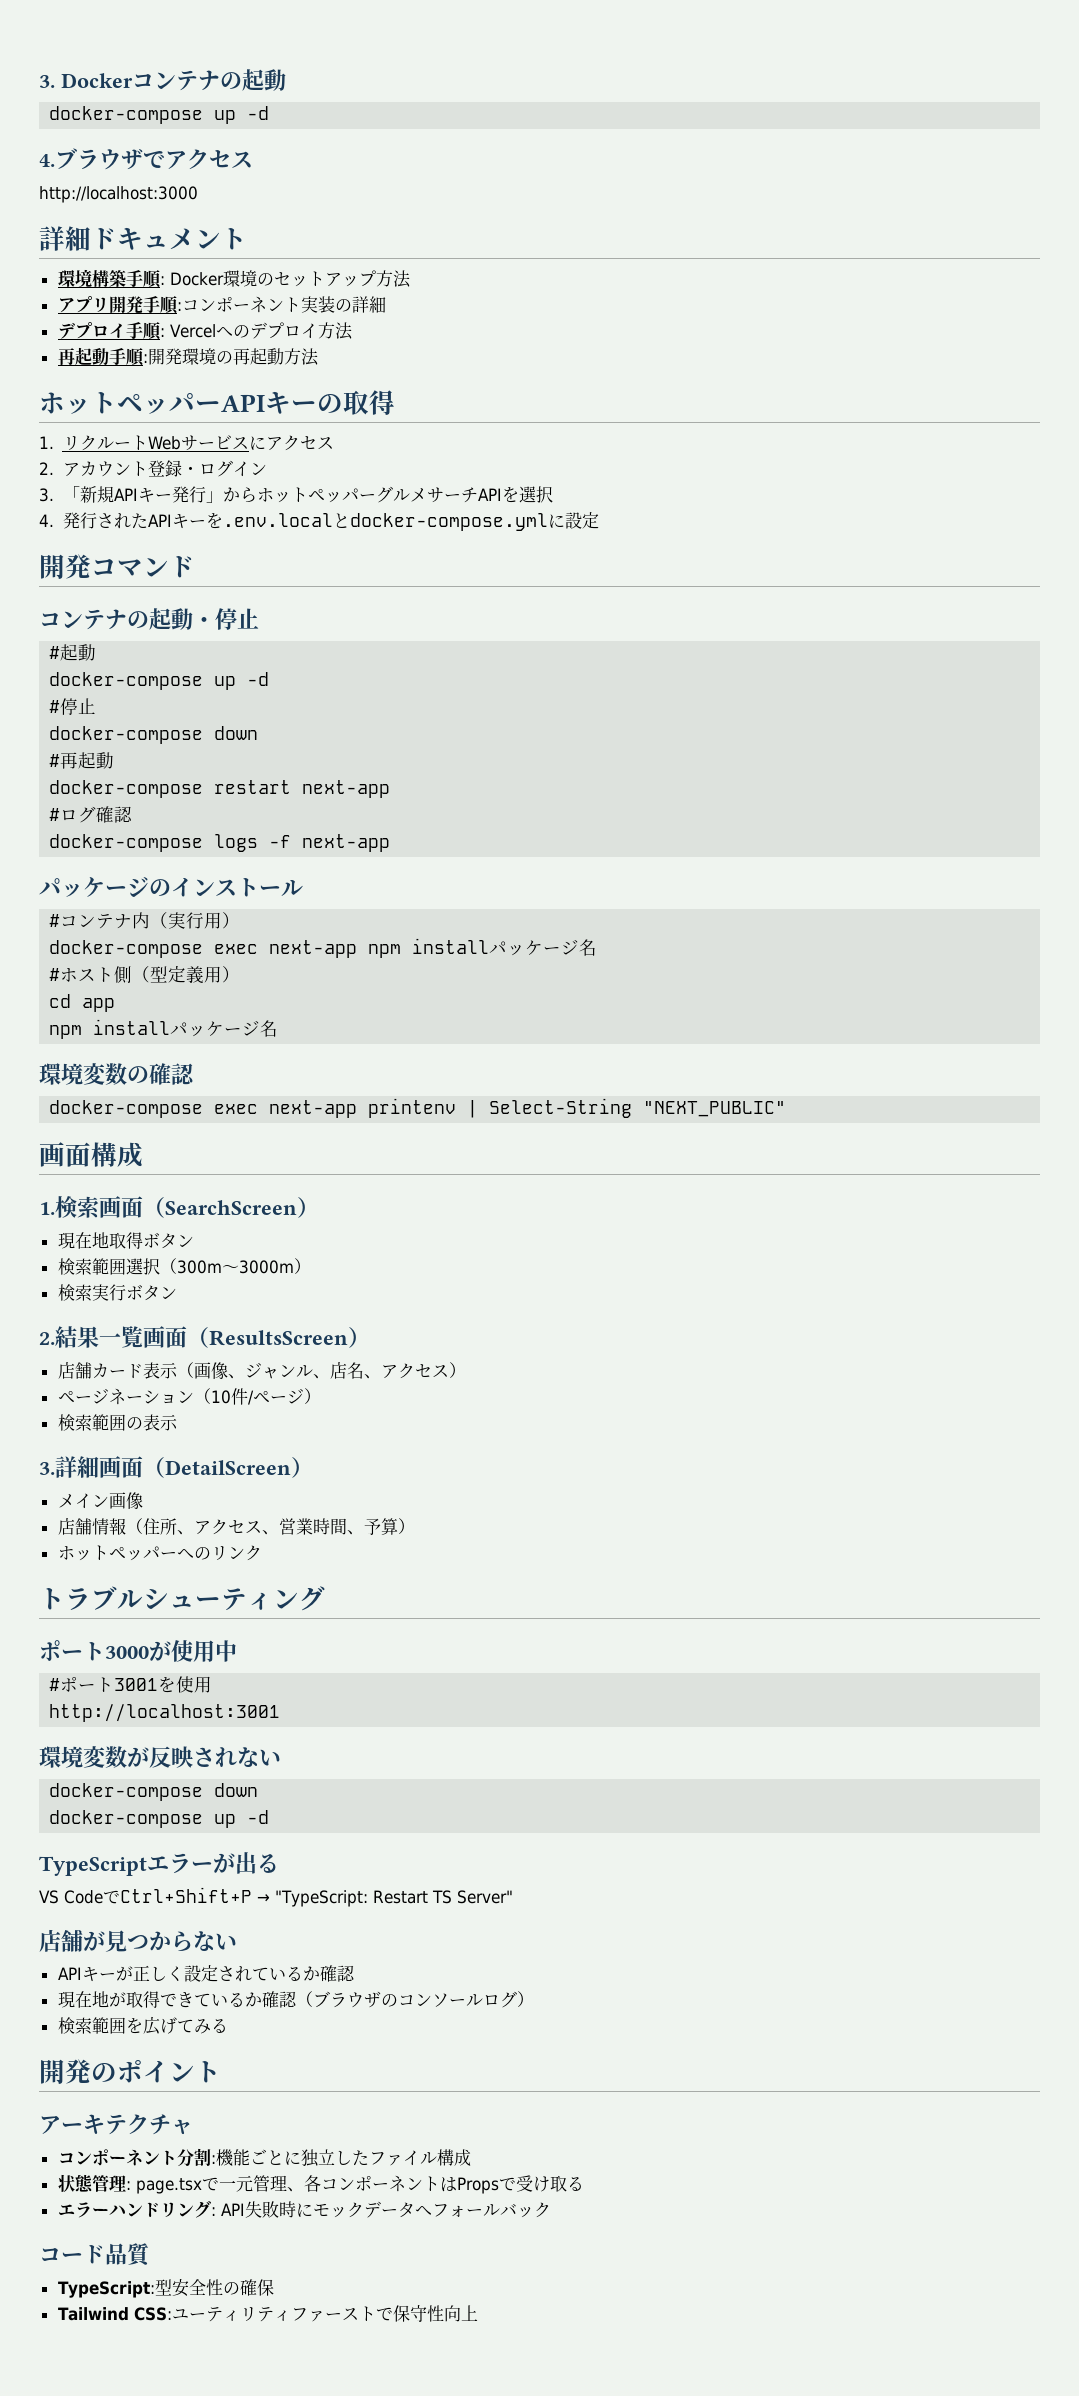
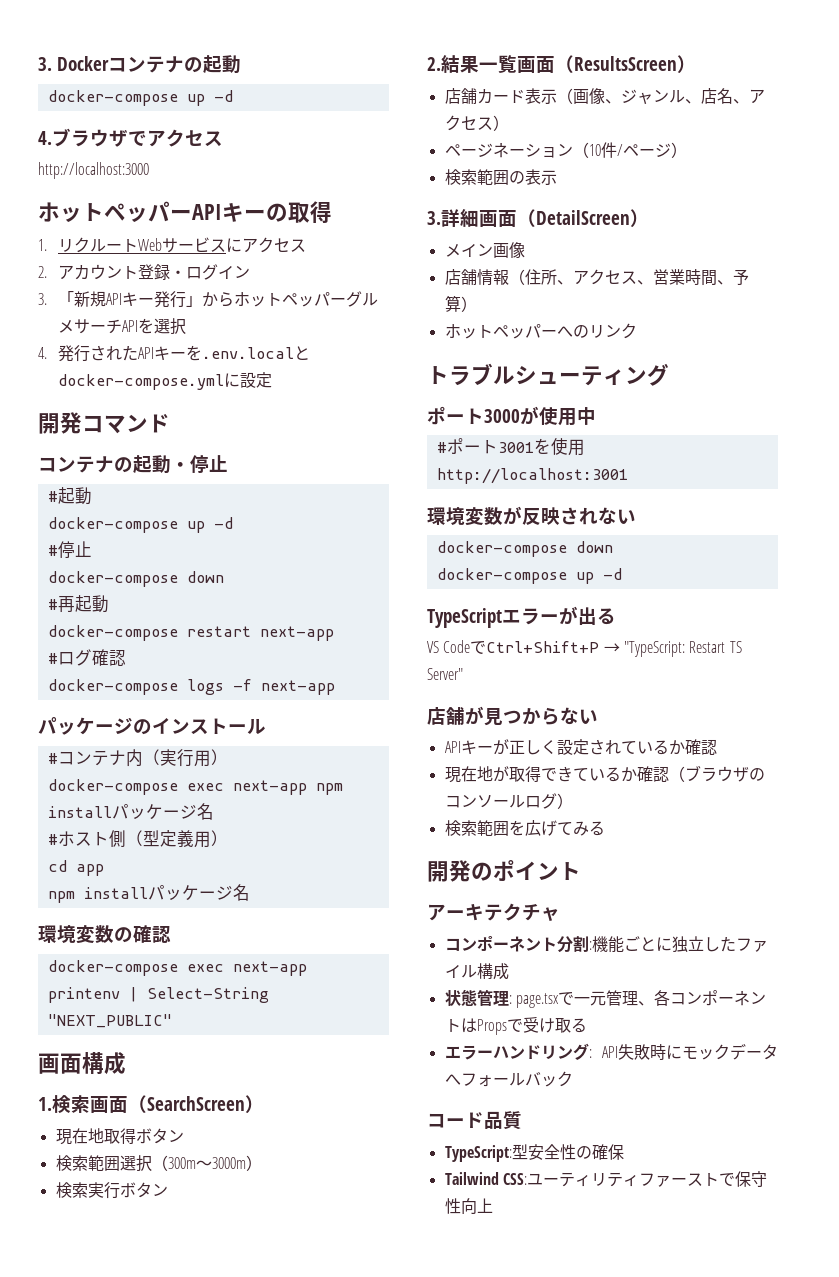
- 詳細ドキュメント
- 環境構築手順: Docker環境のセットアップ方法
- アプリ開発手順:コンポーネント実装の詳細
- デプロイ手順: Vercelへのデプロイ方法
- 再起動手順:開発環境の再起動方法

